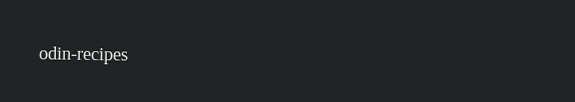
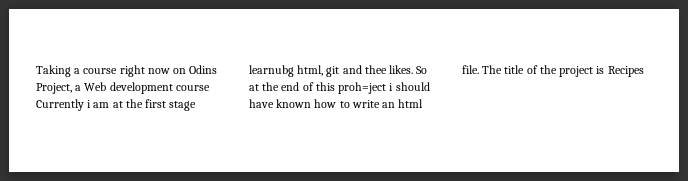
- odin-recipes
+ Taking a course right now on Odins Project, a Web development course Currently i am at the first stage learnubg html, git and thee likes. So at the end of this proh=ject i should have known how to write an html file. The title of the project is Recipes

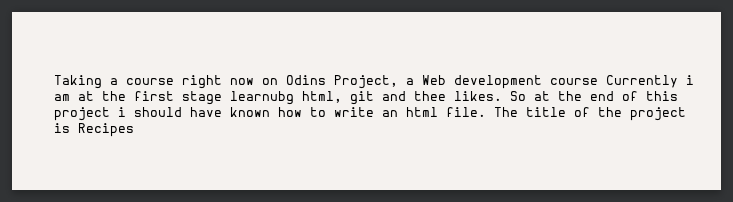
- So at the end of this proh=ject i should have known how to write an html file.
+ So at the end of this project i should have known how to write an html file.

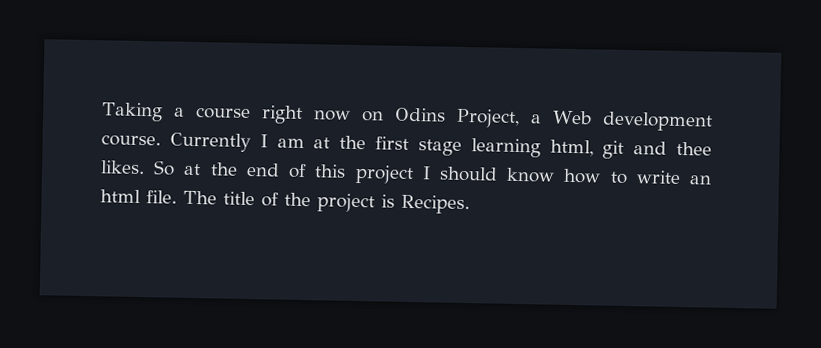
- Taking a course right now on Odins Project, a Web development course Currently i am at the first stage learnubg html, git and thee likes.
+ Taking a course right now on Odins Project, a Web development course. Currently I am at the first stage learning html, git and thee likes.
- So at the end of this project i should have known how to write an html file.
+ So at the end of this project I should know how to write an html file.
- The title of the project is Recipes
+ The title of the project is Recipes.

